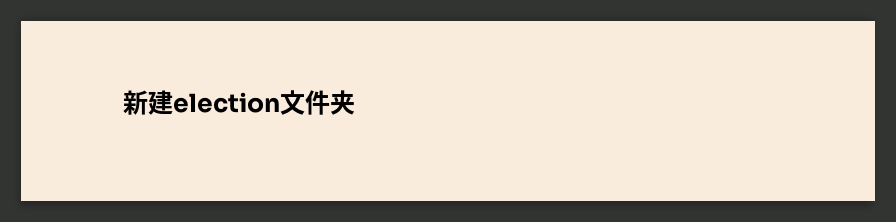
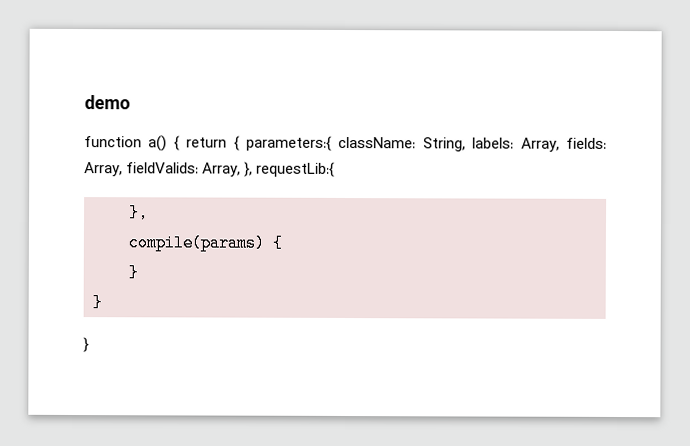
- 新建election文件夹
+ demo
+ function a() { return { parameters:{ className: String, labels: Array, fields: Array, fieldValids: Array, }, requestLib:{
+ },
+ compile(params) {
+ }
+ }
+ }

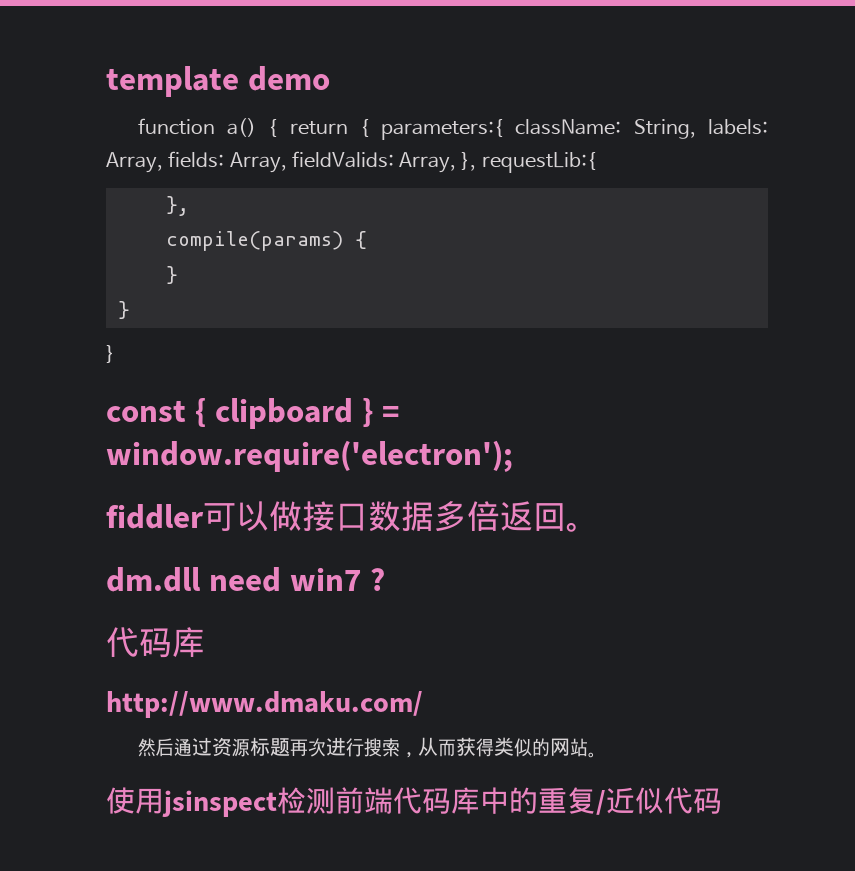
- demo
+ template demo
+ const { clipboard } = window.require('electron');
+ fiddler可以做接口数据多倍返回。
+ dm.dll need win7 ?
+ 代码库
+ http://www.dmaku.com/
+ 然后通过资源标题再次进行搜索，从而获得类似的网站。
+ 使用jsinspect检测前端代码库中的重复/近似代码

